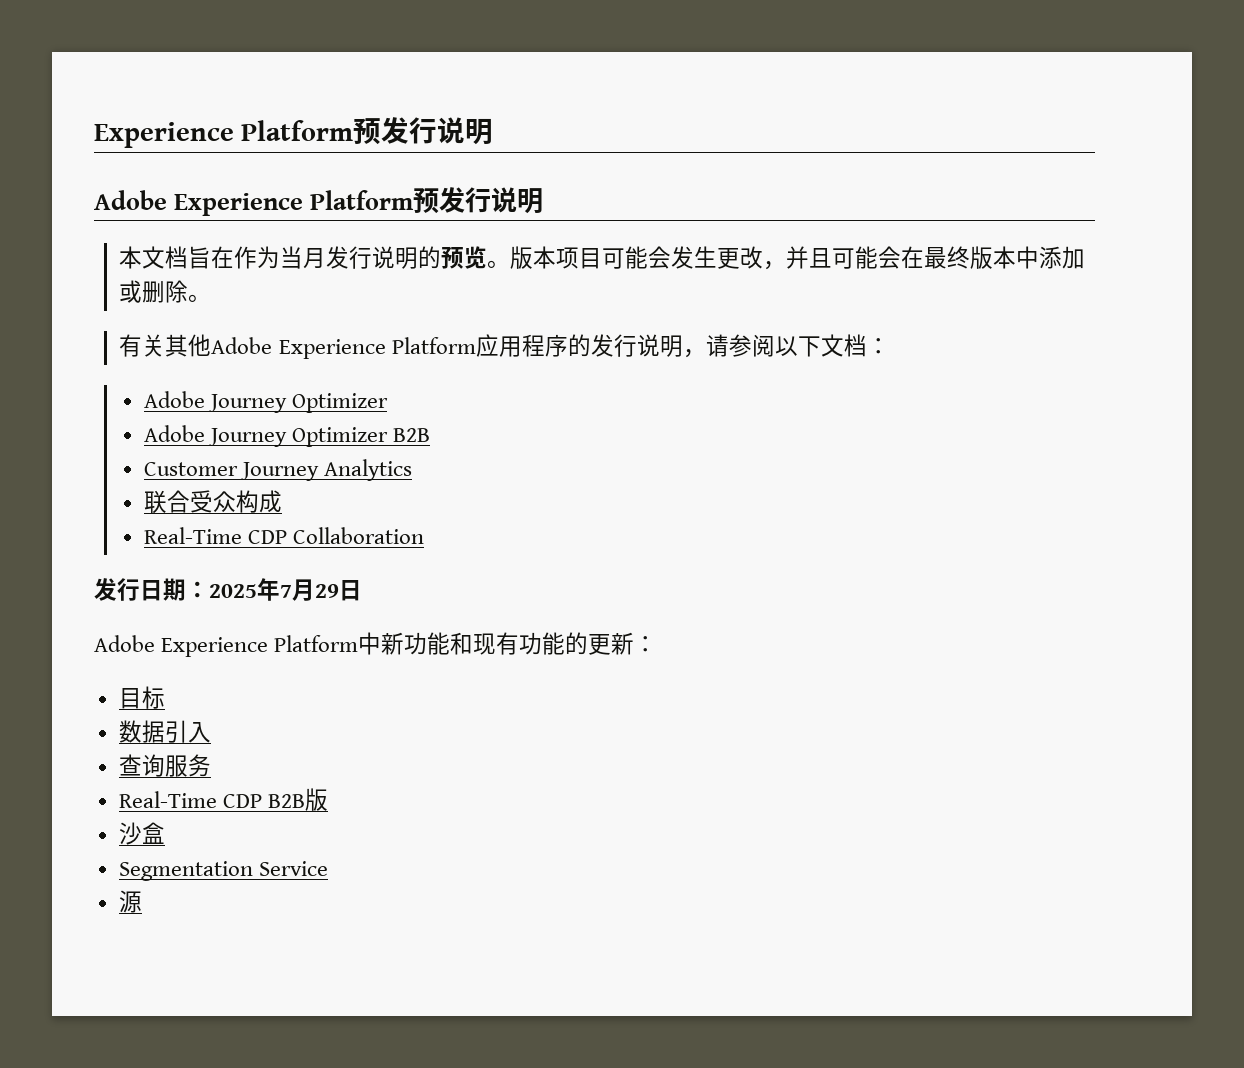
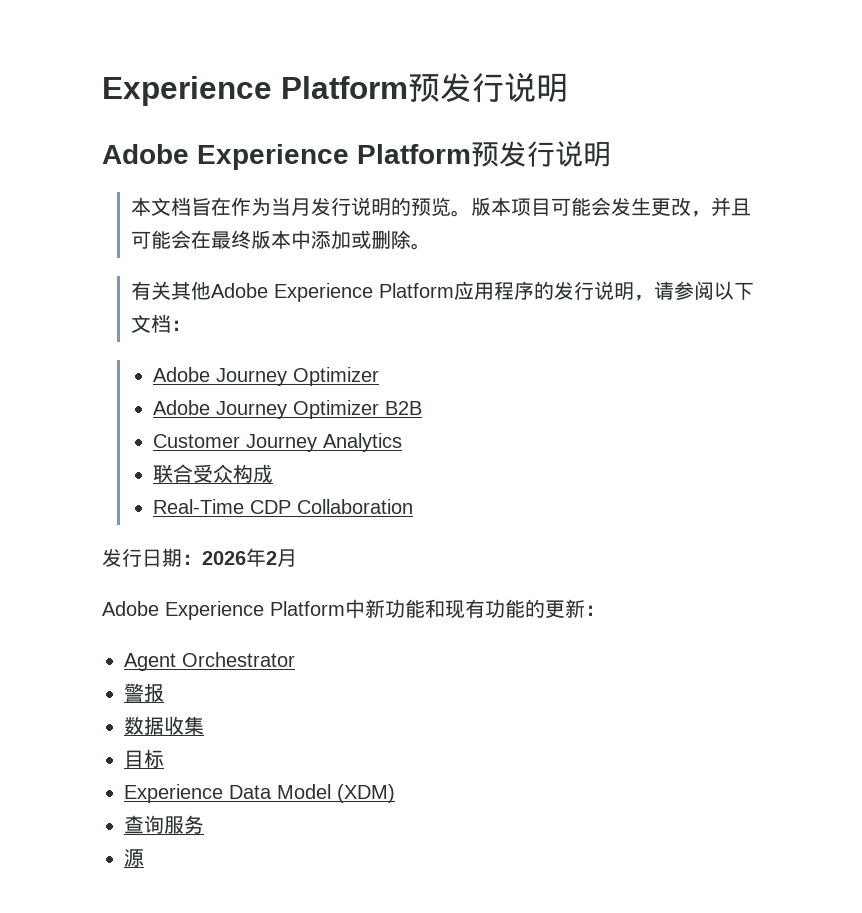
- 发行日期：2025年7月29日
+ 发行日期：2026年2月
+ Agent Orchestrator
+ 警报
+ 数据收集
  目标
- 数据引入
+ Experience Data Model (XDM)
  查询服务
- Real-Time CDP B2B版
- 沙盒
- Segmentation Service

